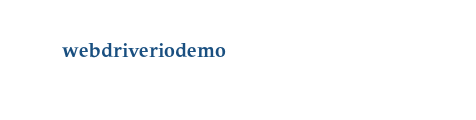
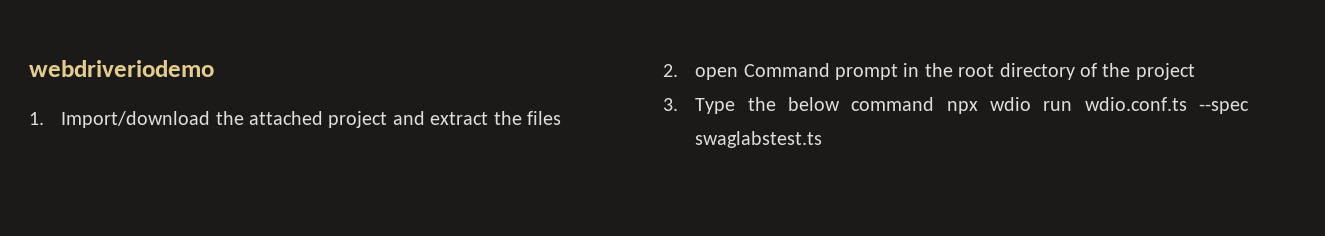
+ 1. Import/download the attached project and extract the files
+ 2. open Command prompt in the root directory of the project
+ 3. Type the below command npx wdio run wdio.conf.ts --spec swaglabstest.ts

